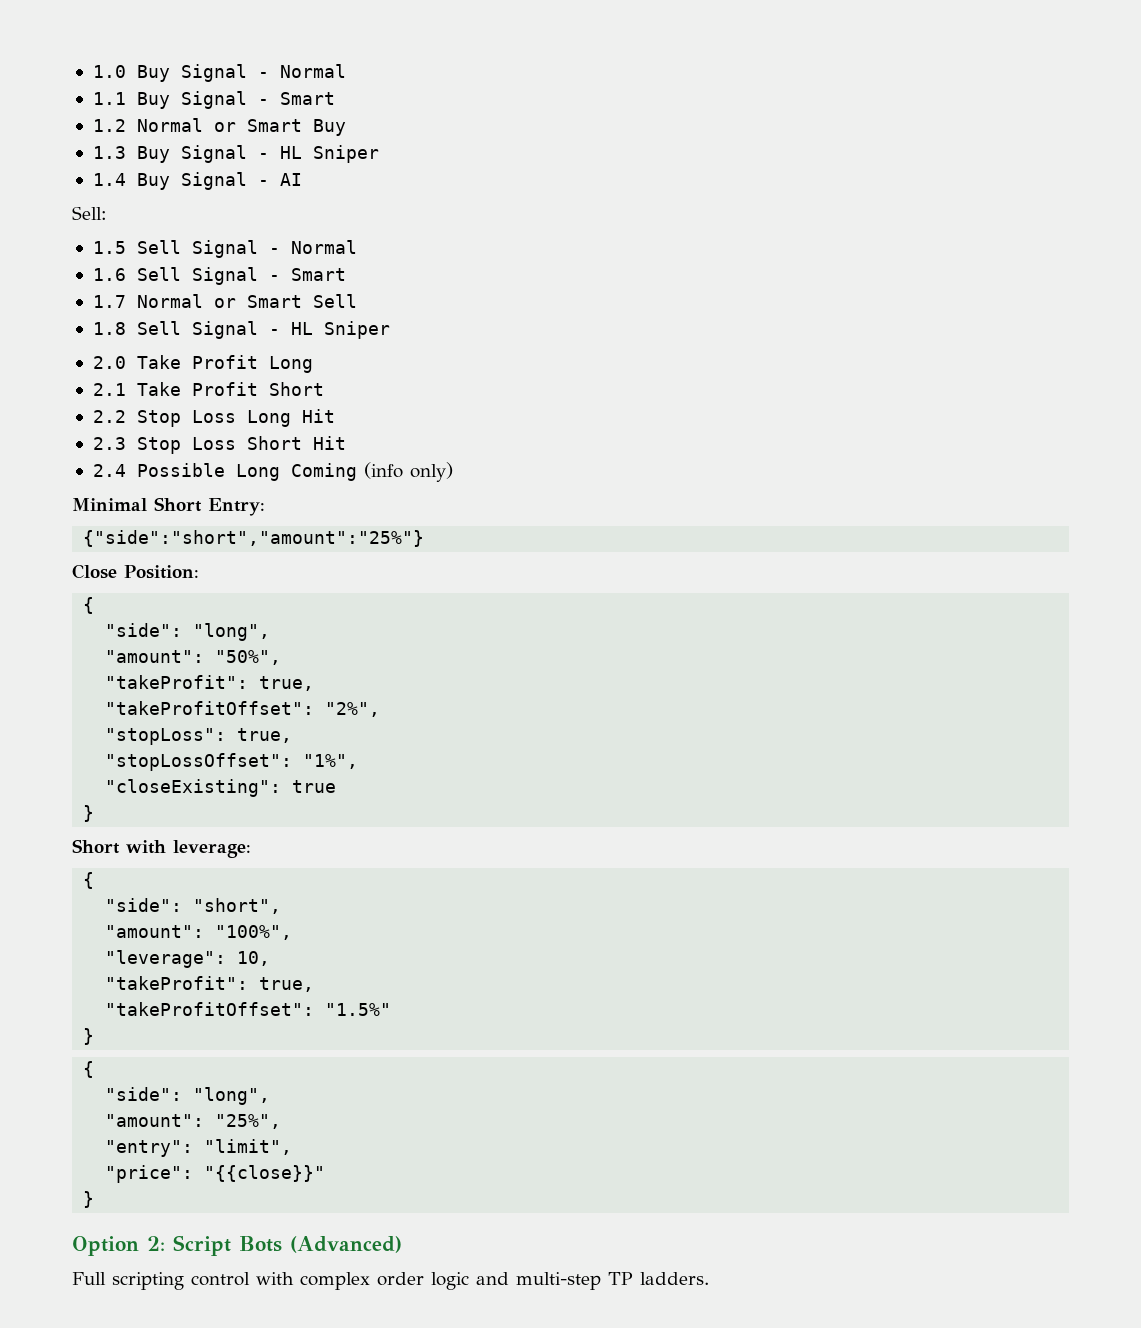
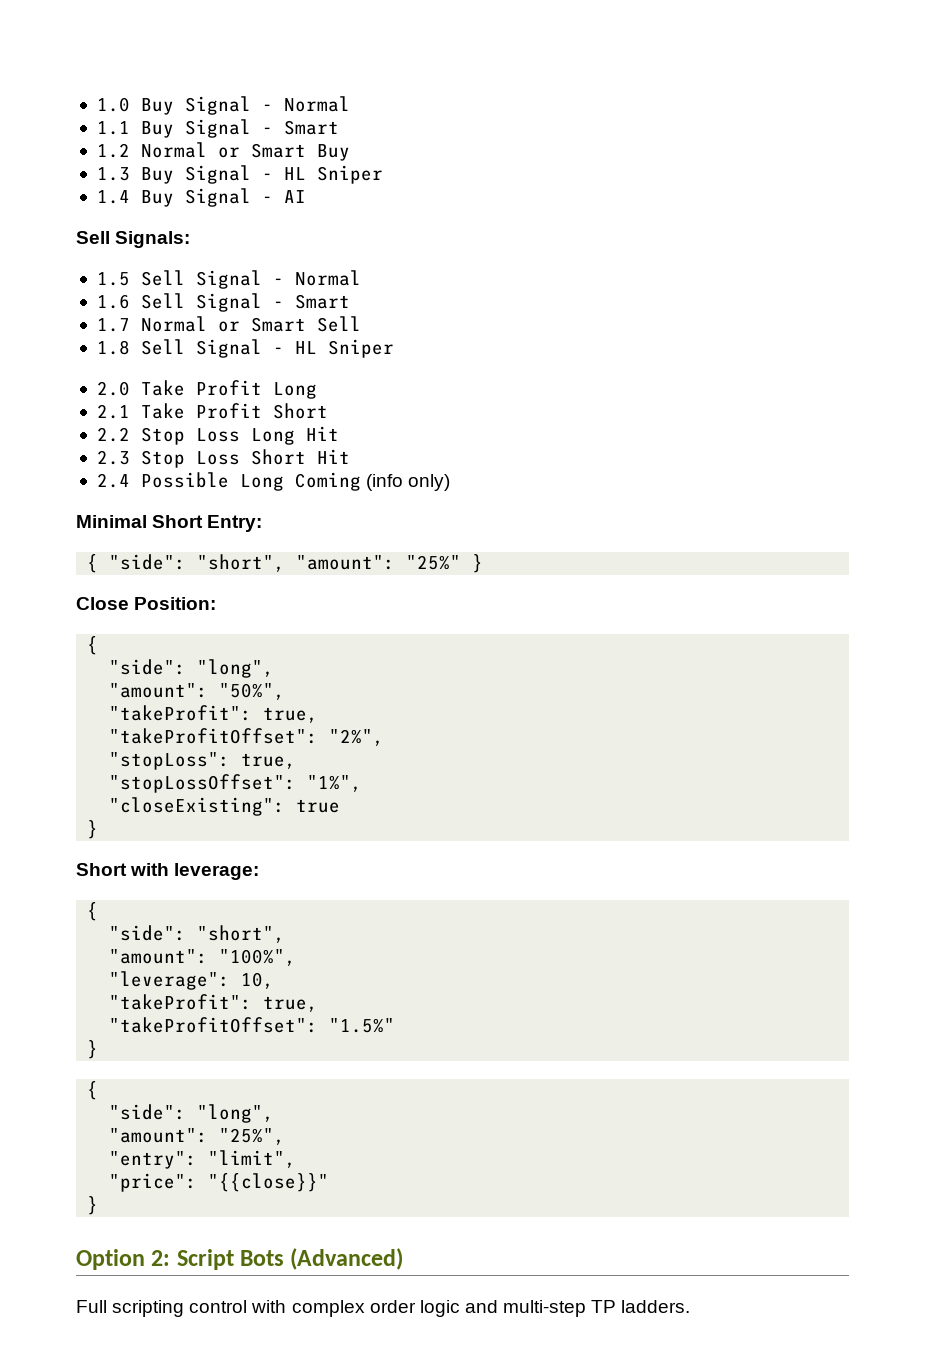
- Sell:
+ Sell Signals:
- {"side":"short","amount":"25%"}
+ { "side": "short", "amount": "25%" }

